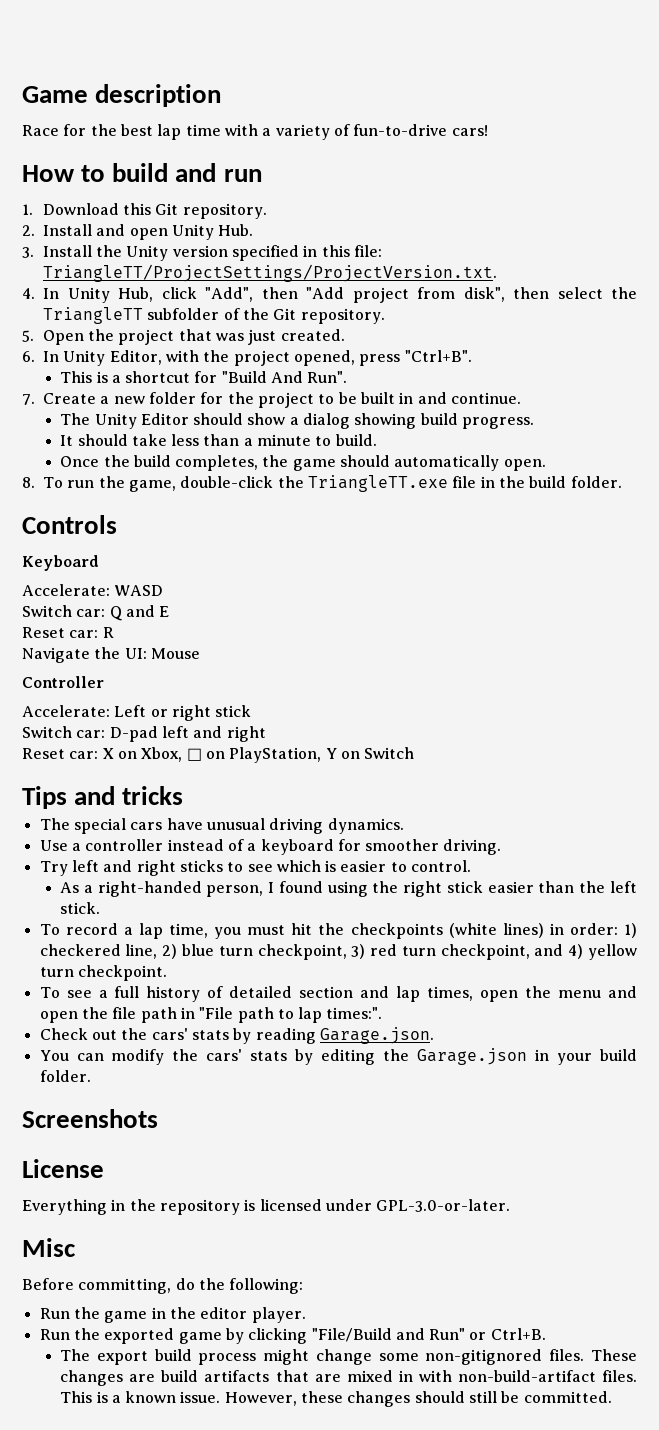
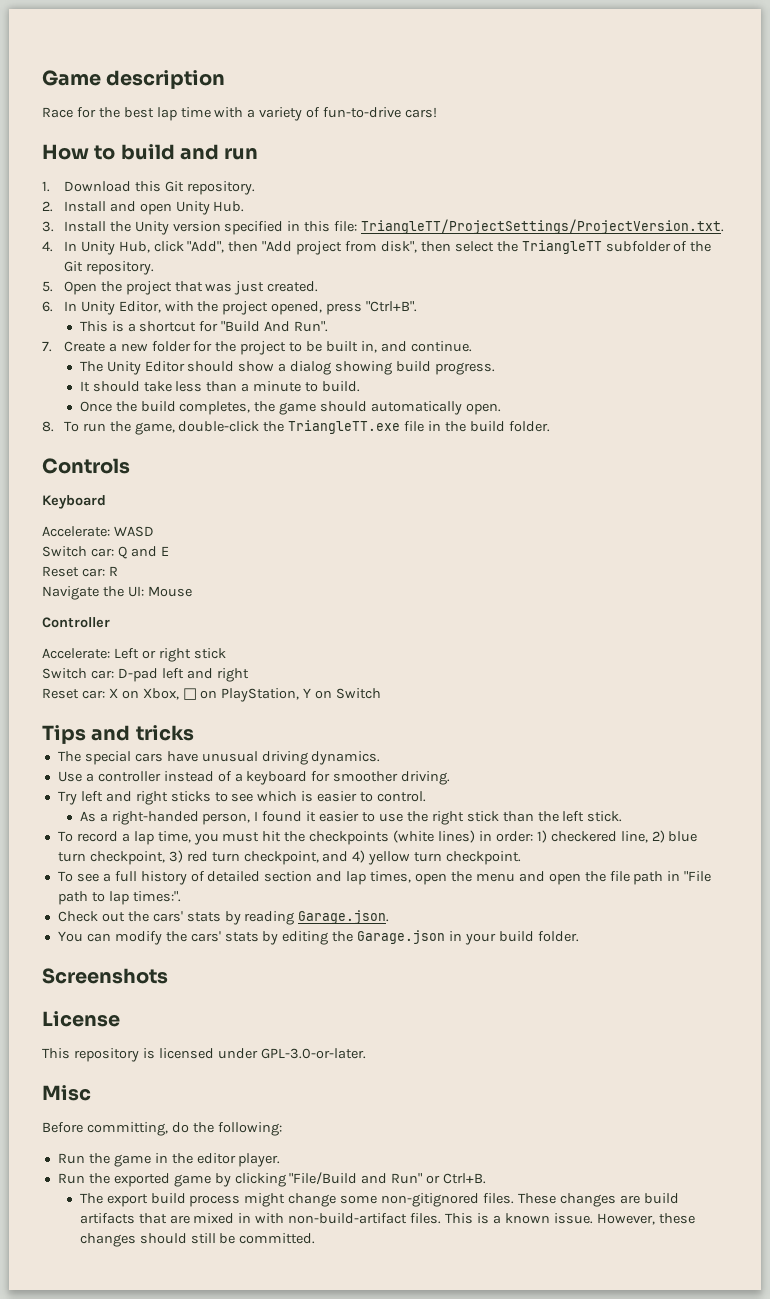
- 7. Create a new folder for the project to be built in and continue.
+ 7. Create a new folder for the project to be built in, and continue.
- As a right-handed person, I found using the right stick easier than the left stick.
+ As a right-handed person, I found it easier to use the right stick than the left stick.
- Everything in the repository is licensed under GPL-3.0-or-later.
+ This repository is licensed under GPL-3.0-or-later.

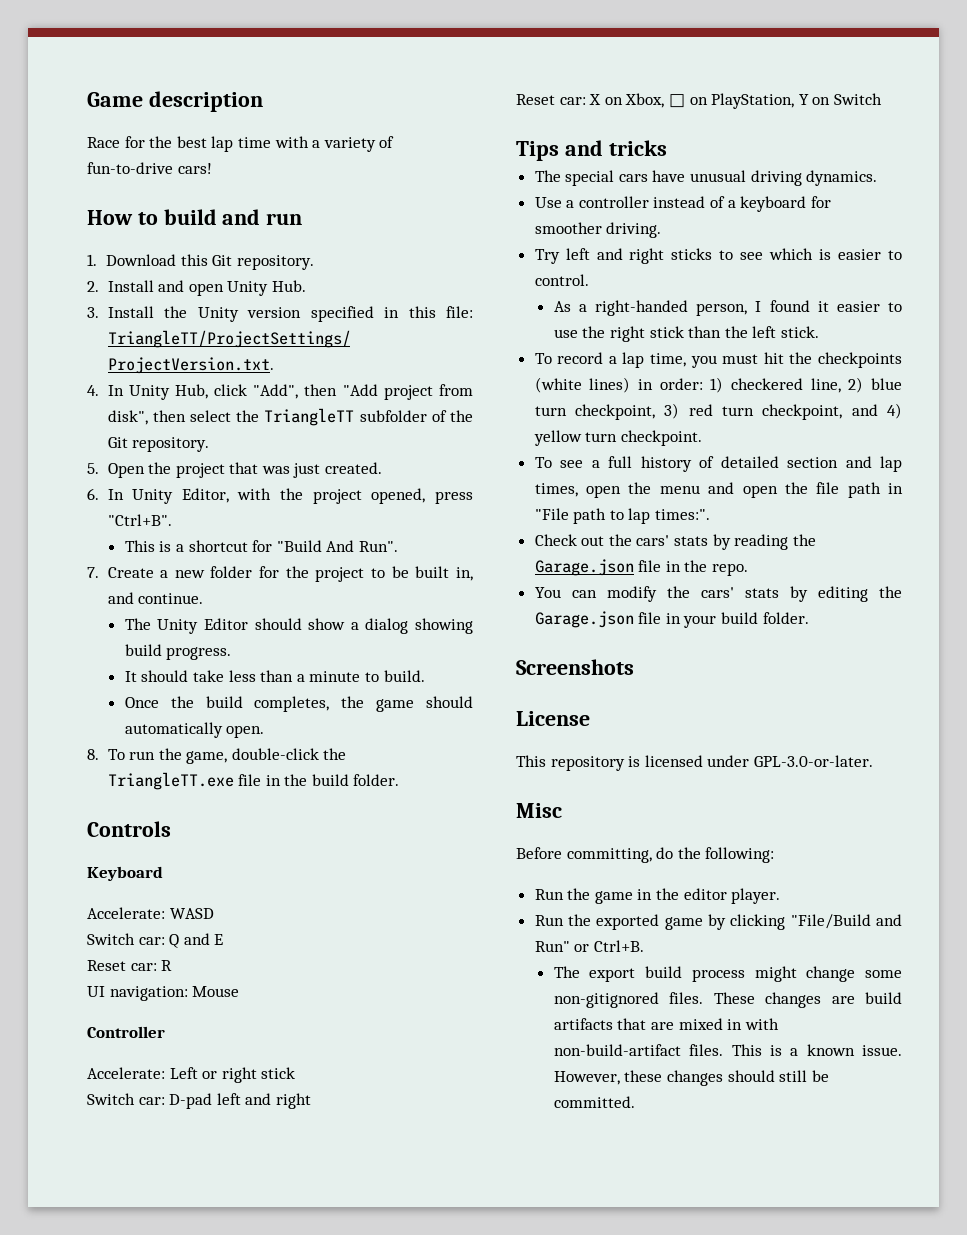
- Navigate the UI: Mouse
+ UI navigation: Mouse
- Check out the cars' stats by reading Garage.json.
+ Check out the cars' stats by reading the Garage.json file in the repo.
- You can modify the cars' stats by editing the Garage.json in your build folder.
+ You can modify the cars' stats by editing the Garage.json file in your build folder.

